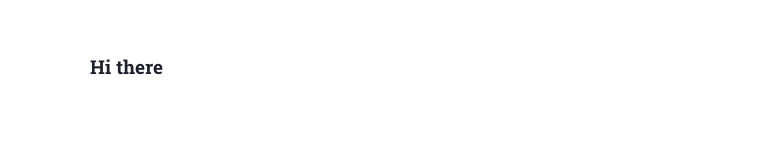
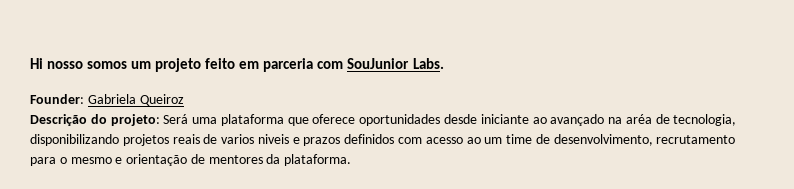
- Hi there
+ Hi nosso somos um projeto feito em parceria com SouJunior Labs.
+ Founder: Gabriela Queiroz
+ Descrição do projeto: Será uma plataforma que oferece oportunidades desde iniciante ao avançado na aréa de tecnologia, disponibilizando projetos reais de varios niveis e prazos definidos com acesso ao um time de desenvolvimento, recrutamento para o mesmo e orientação de mentores da plataforma.

